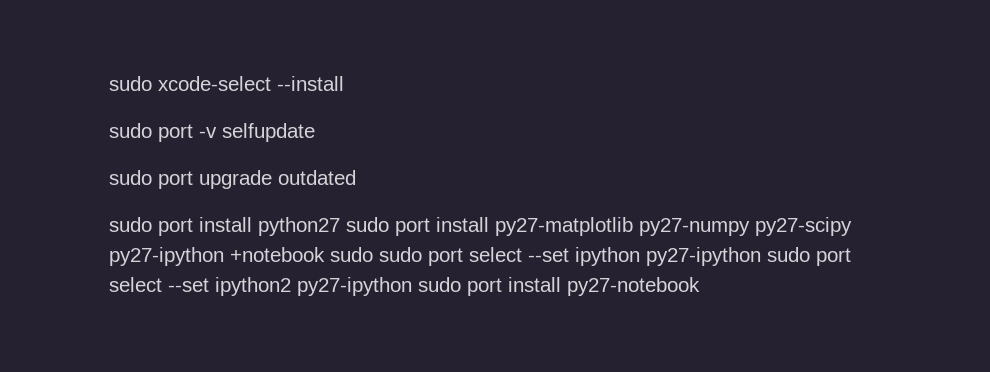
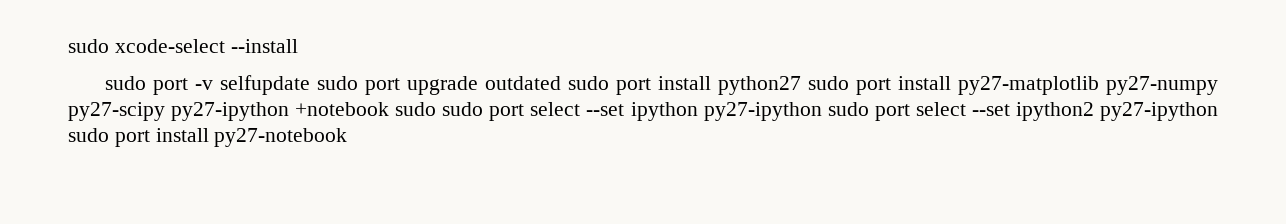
- sudo port -v selfupdate
- sudo port upgrade outdated
- sudo port install python27 sudo port install py27-matplotlib py27-numpy py27-scipy py27-ipython +notebook sudo sudo port select --set ipython py27-ipython sudo port select --set ipython2 py27-ipython sudo port install py27-notebook
+ sudo port -v selfupdate sudo port upgrade outdated sudo port install python27 sudo port install py27-matplotlib py27-numpy py27-scipy py27-ipython +notebook sudo sudo port select --set ipython py27-ipython sudo port select --set ipython2 py27-ipython sudo port install py27-notebook

